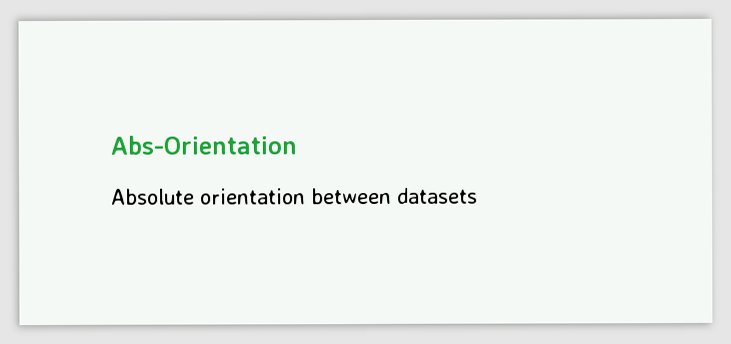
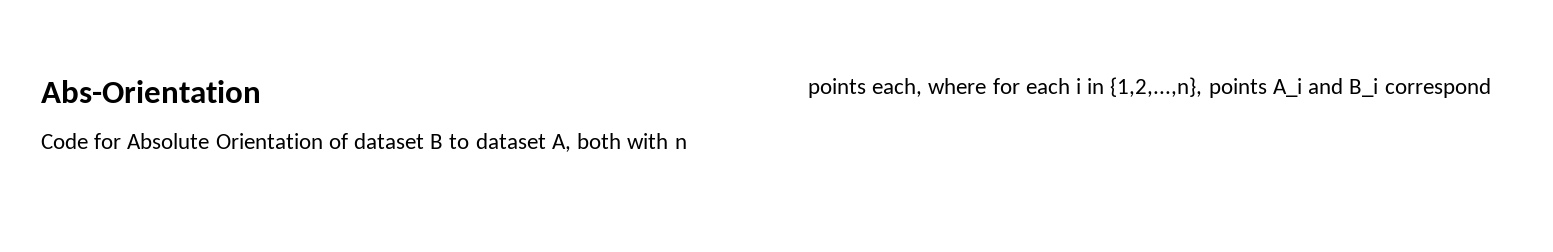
- Absolute orientation between datasets
+ Code for Absolute Orientation of dataset B to dataset A, both with n points each, where for each i in {1,2,...,n}, points A_i and B_i correspond

